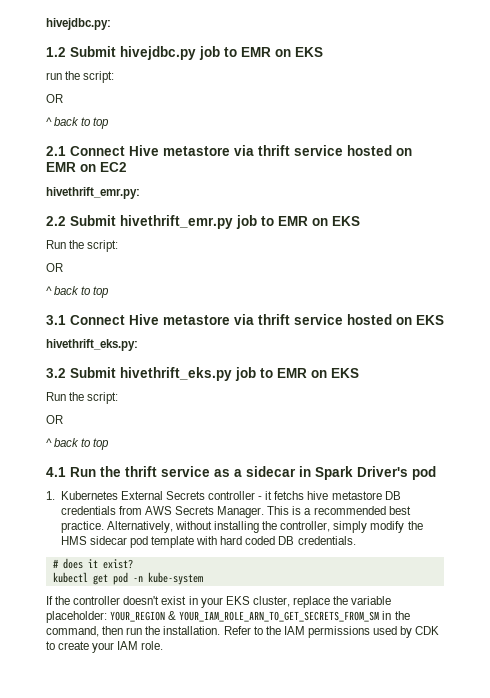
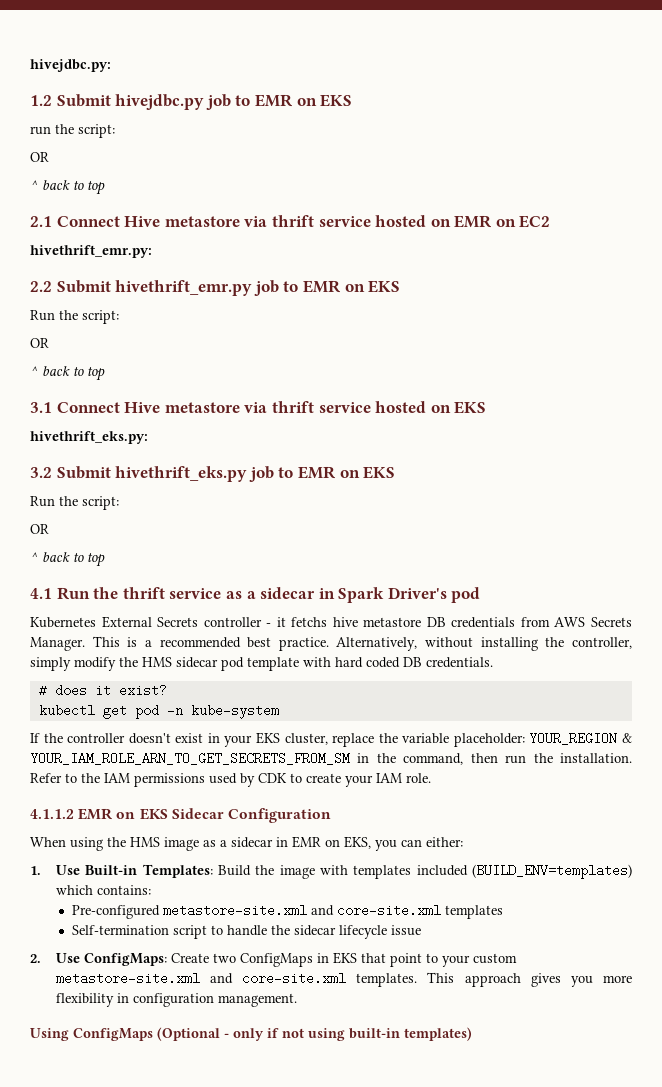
- 1. Kubernetes External Secrets controller - it fetchs hive metastore DB credentials from AWS Secrets Manager.
+ Kubernetes External Secrets controller - it fetchs hive metastore DB credentials from AWS Secrets Manager.
+ 4.1.1.2 EMR on EKS Sidecar Configuration
+ When using the HMS image as a sidecar in EMR on EKS, you can either:
+ 1. Use Built-in Templates: Build the image with templates included (BUILD_ENV=templates) which contains:
+ Pre-configured metastore-site.xml and core-site.xml templates
+ Self-termination script to handle the sidecar lifecycle issue
+ 2. Use ConfigMaps: Create two ConfigMaps in EKS that point to your custom metastore-site.xml and core-site.xml templates. This approach gives you more flexibility in configuration management.
+ Using ConfigMaps (Optional - only if not using built-in templates)

